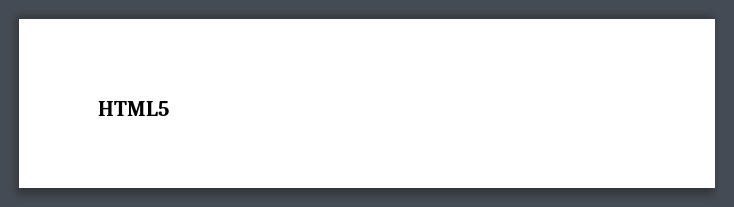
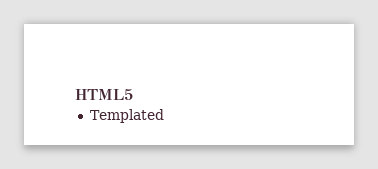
+ Templated

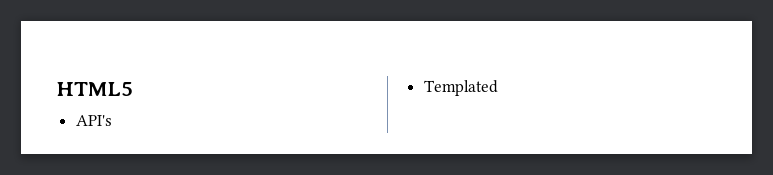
+ API's

